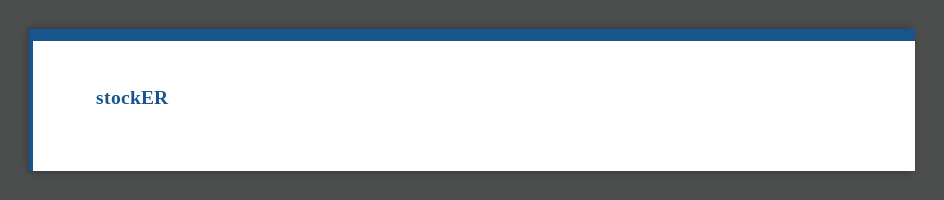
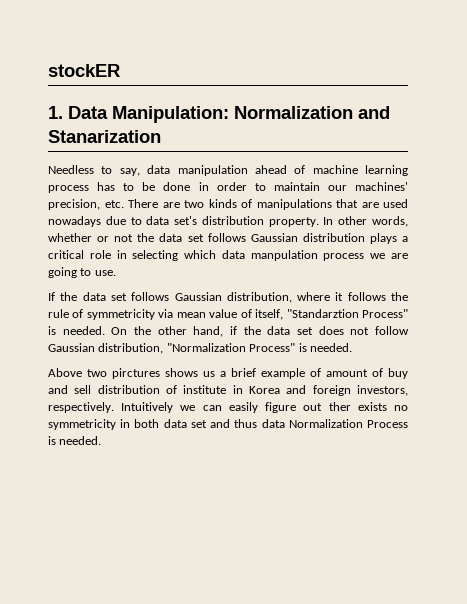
+ 1. Data Manipulation: Normalization and Stanarization
+ Needless to say, data manipulation ahead of machine learning process has to be done in order to maintain our machines' precision, etc. There are two kinds of manipulations that are used nowadays due to data set's distribution property. In other words, whether or not the data set follows Gaussian distribution plays a critical role in selecting which data manpulation process we are going to use.
+ If the data set follows Gaussian distribution, where it follows the rule of symmetricity via mean value of itself, "Standarztion Process" is needed. On the other hand, if the data set does not follow Gaussian distribution, "Normalization Process" is needed.
+ Above two pirctures shows us a brief example of amount of buy and sell distribution of institute in Korea and foreign investors, respectively. Intuitively we can easily figure out ther exists no symmetricity in both data set and thus data Normalization Process is needed.

